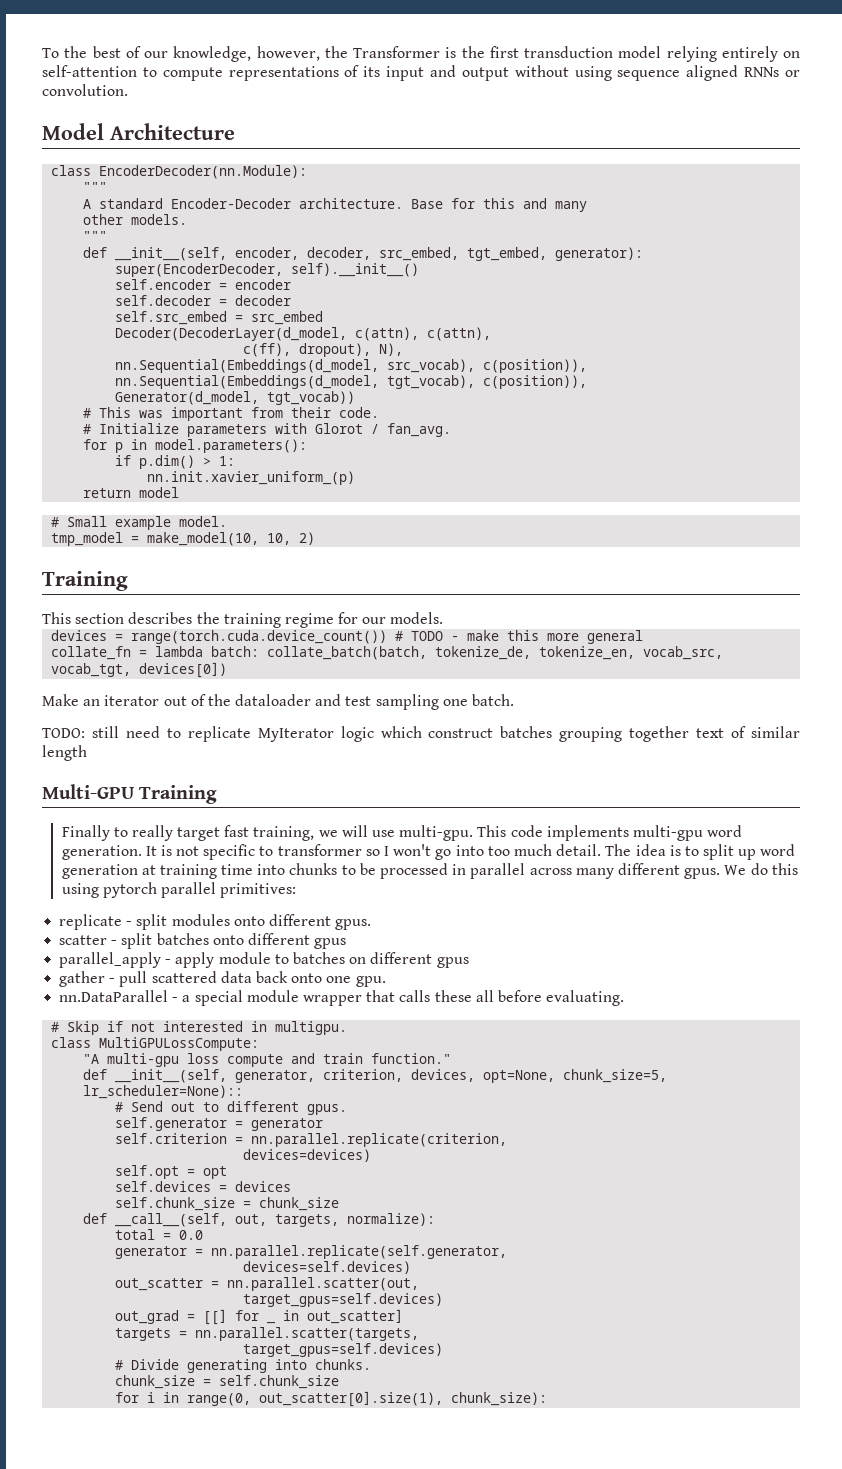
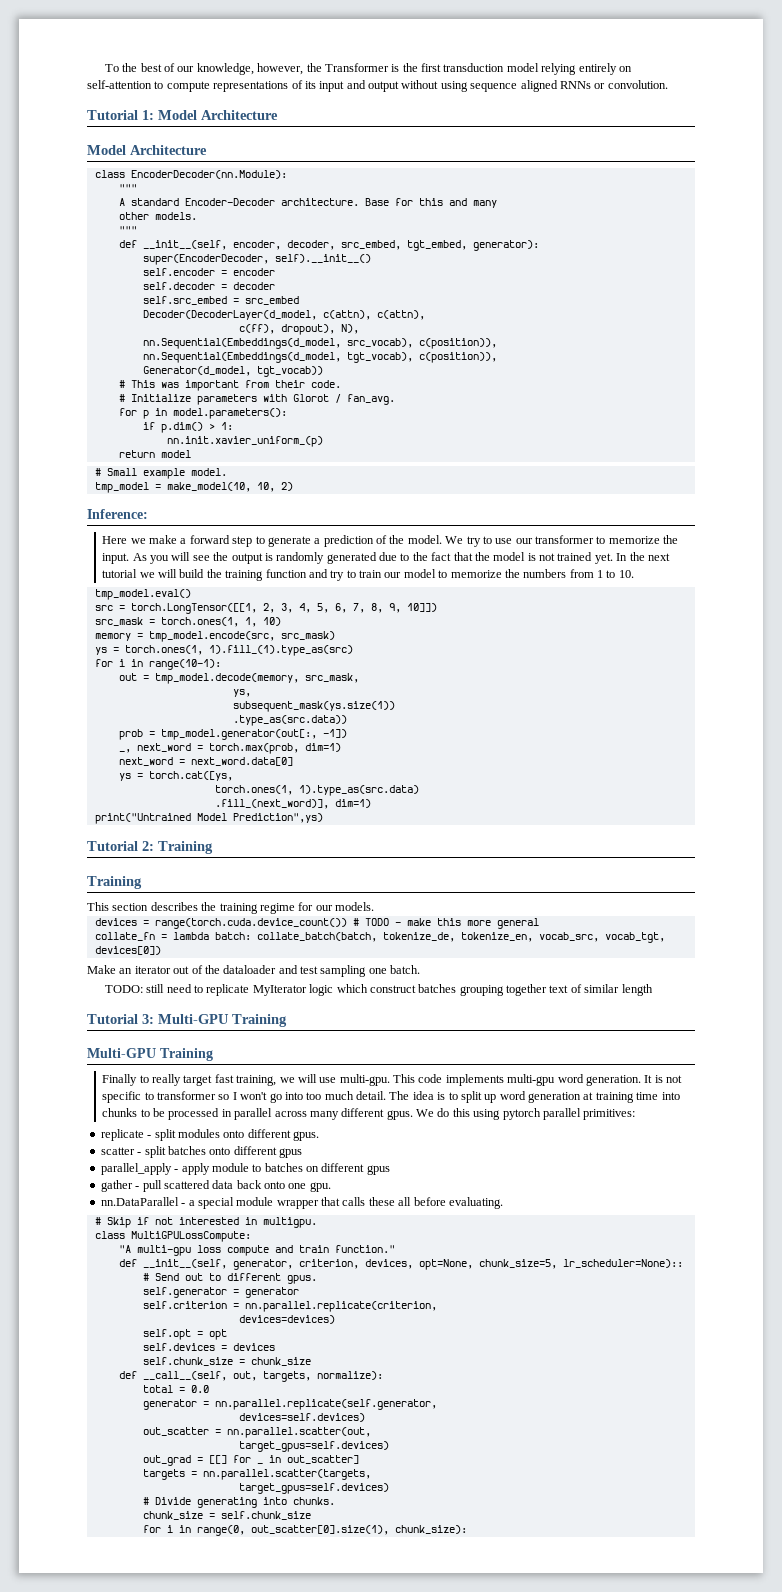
+ Tutorial 1: Model Architecture
+ Inference:
+ Here we make a forward step to generate a prediction of the model. We try to use our transformer to memorize the input. As you will see the output is randomly generated due to the fact that the model is not trained yet. In the next tutorial we will build the training function and try to train our model to memorize the numbers from 1 to 10.
+ tmp_model.eval()
+ src = torch.LongTensor([[1, 2, 3, 4, 5, 6, 7, 8, 9, 10]])
+ src_mask = torch.ones(1, 1, 10)
+ memory = tmp_model.encode(src, src_mask)
+ ys = torch.ones(1, 1).fill_(1).type_as(src)
+ for i in range(10-1):
+ out = tmp_model.decode(memory, src_mask,
+ ys,
+ subsequent_mask(ys.size(1))
+ .type_as(src.data))
+ prob = tmp_model.generator(out[:, -1])
+ _, next_word = torch.max(prob, dim=1)
+ next_word = next_word.data[0]
+ ys = torch.cat([ys,
+ torch.ones(1, 1).type_as(src.data)
+ .fill_(next_word)], dim=1)
+ print("Untrained Model Prediction",ys)
+ Tutorial 2: Training
+ Tutorial 3: Multi-GPU Training

